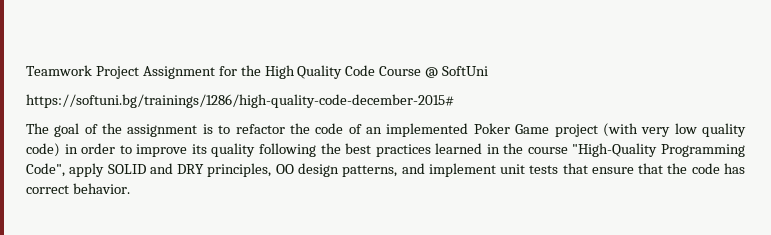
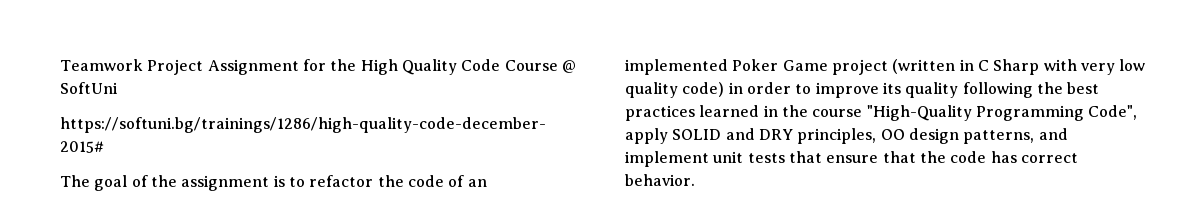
- The goal of the assignment is to refactor the code of an implemented Poker Game project (with very low quality code) in order to improve its quality following the best practices learned in the course "High-Quality Programming Code", apply SOLID and DRY principles, OO design patterns, and implement unit tests that ensure that the code has correct behavior.
+ The goal of the assignment is to refactor the code of an implemented Poker Game project (written in C Sharp with very low quality code) in order to improve its quality following the best practices learned in the course "High-Quality Programming Code", apply SOLID and DRY principles, OO design patterns, and implement unit tests that ensure that the code has correct behavior.

